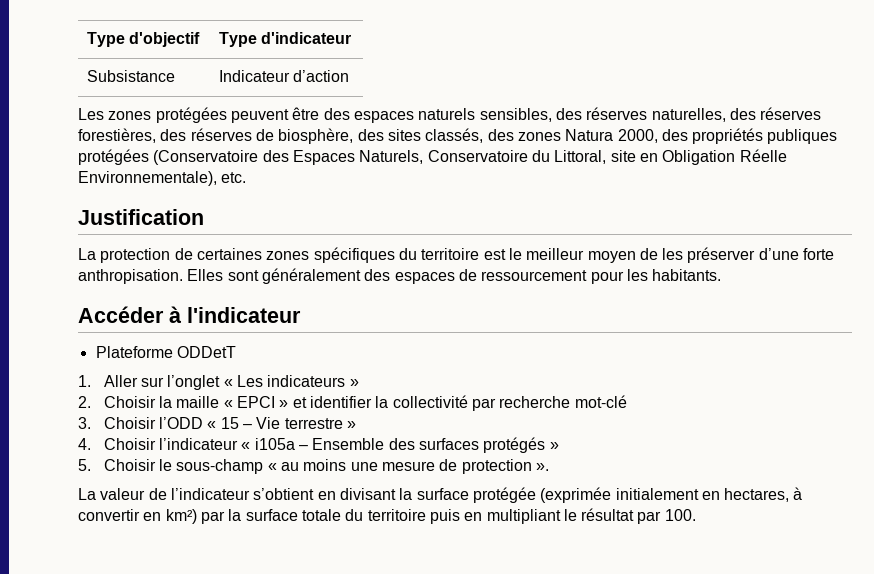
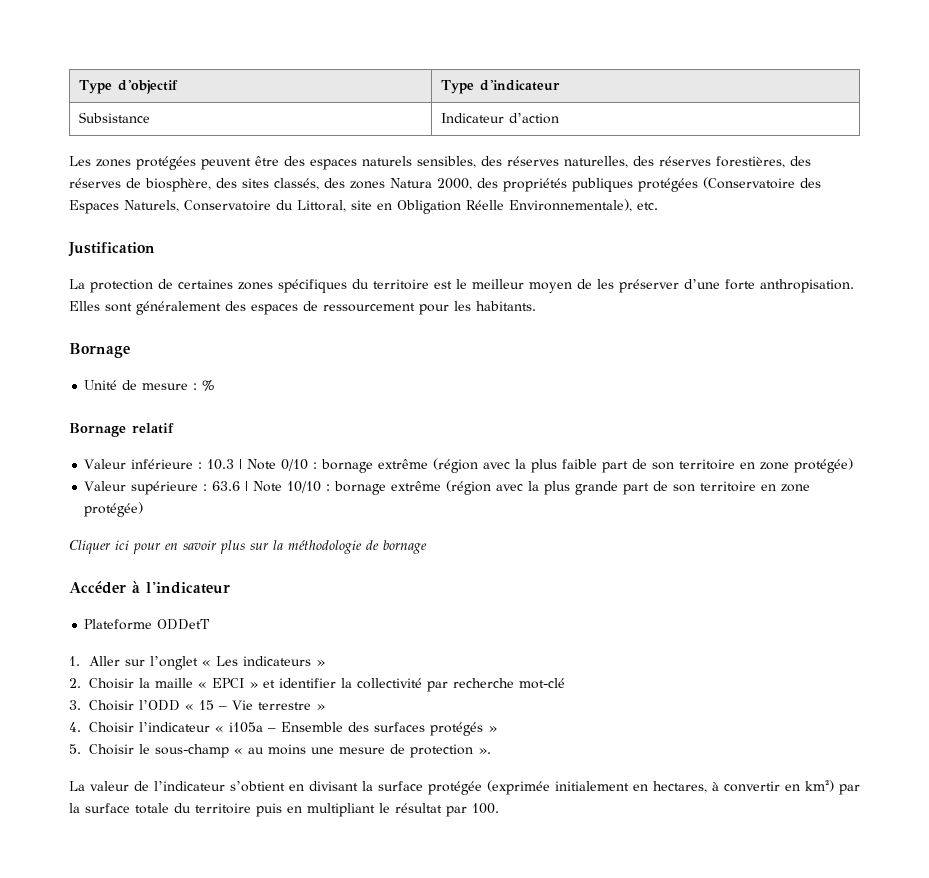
  Elles sont généralement des espaces de ressourcement pour les habitants.
+ Bornage
+ Unité de mesure : %
+ Bornage relatif
+ Valeur inférieure : 10.3 | Note 0/10 : bornage extrême (région avec la plus faible part de son territoire en zone protégée)
+ Valeur supérieure : 63.6 | Note 10/10 : bornage extrême (région avec la plus grande part de son territoire en zone protégée)
+ Cliquer ici pour en savoir plus sur la méthodologie de bornage

